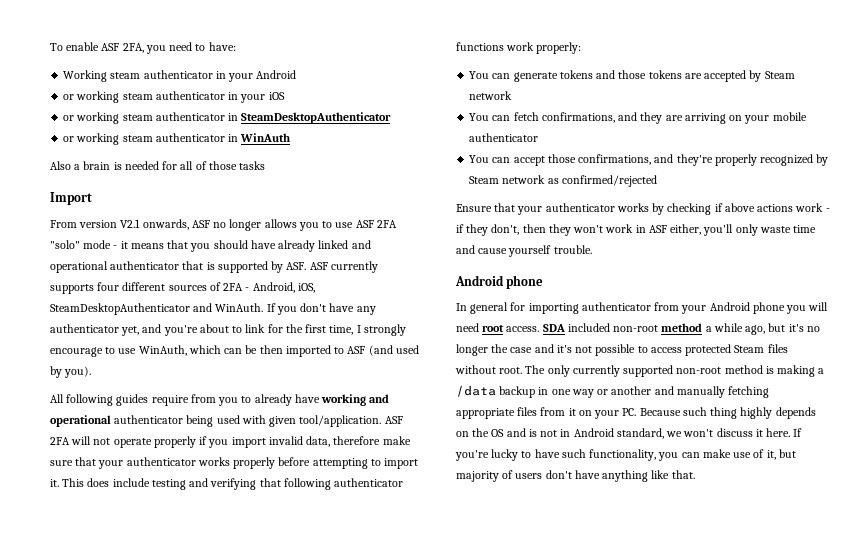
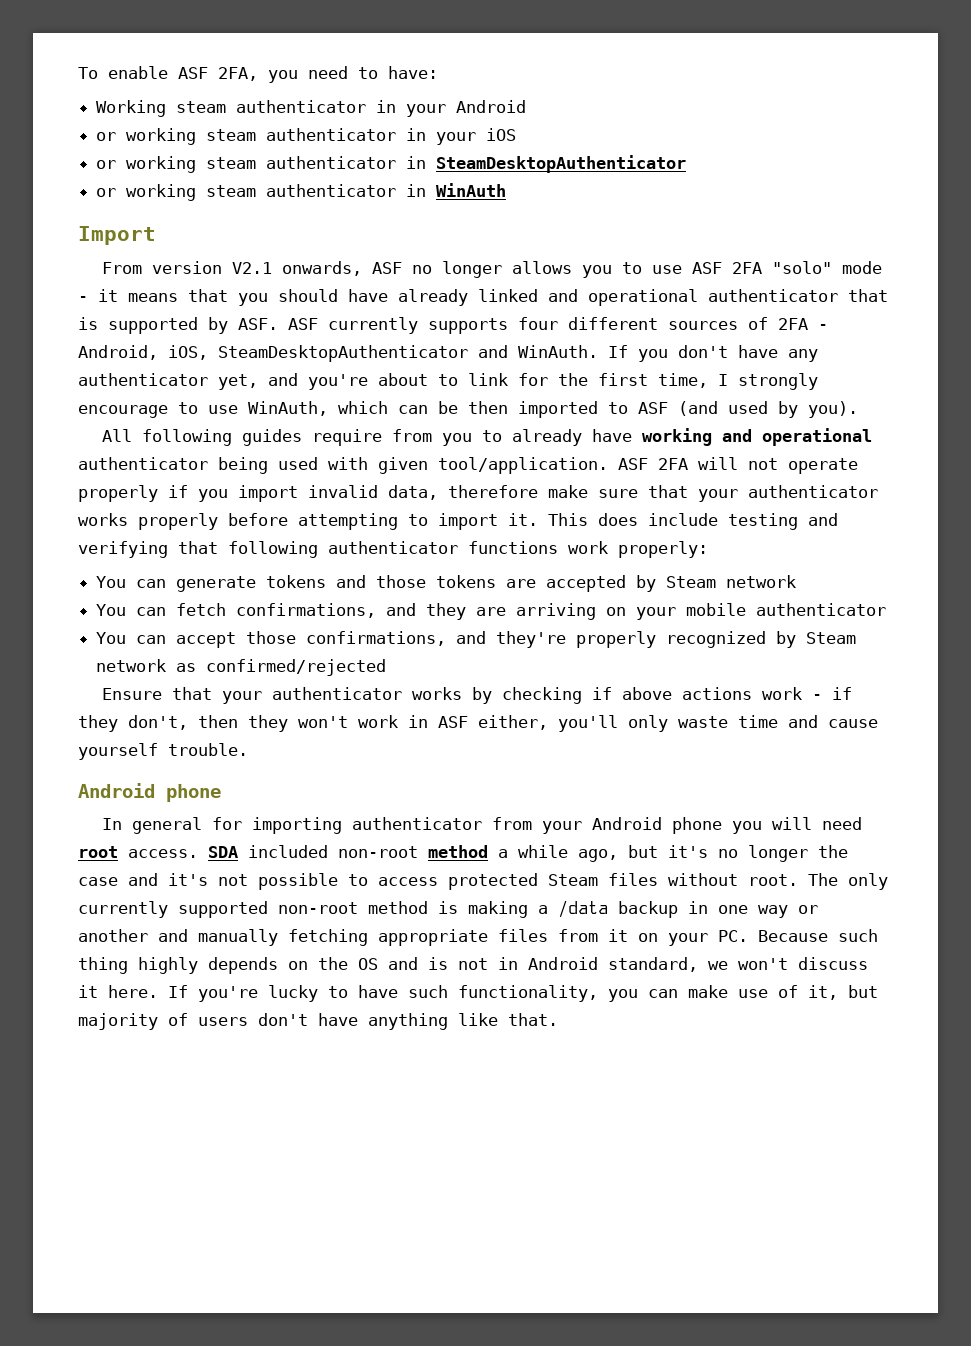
- Also a brain is needed for all of those tasks

